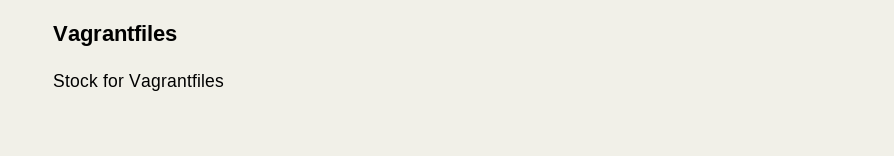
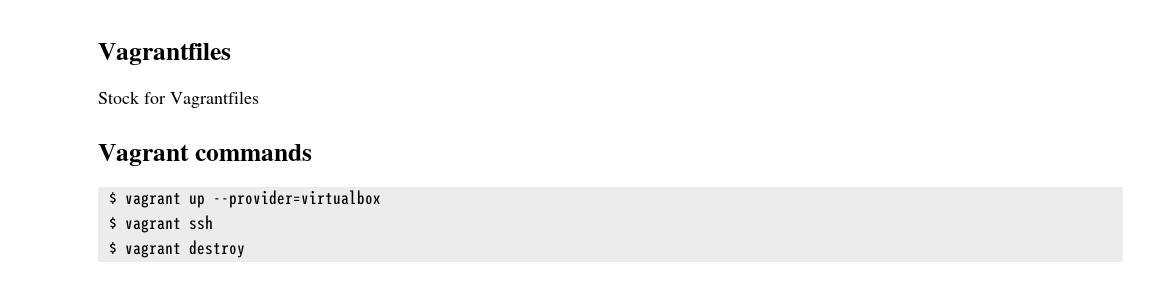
+ Vagrant commands
+ $ vagrant up --provider=virtualbox
+ $ vagrant ssh
+ $ vagrant destroy

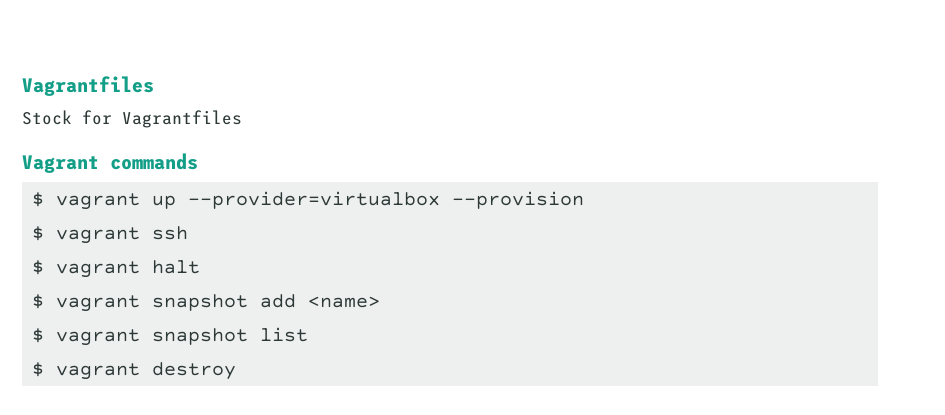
- $ vagrant up --provider=virtualbox
+ $ vagrant up --provider=virtualbox --provision
+ $ vagrant halt
+ $ vagrant snapshot add <name>
+ $ vagrant snapshot list

